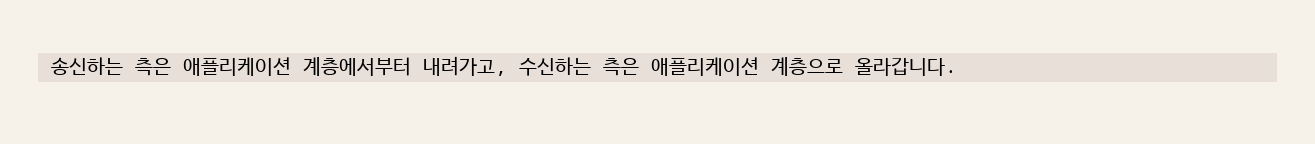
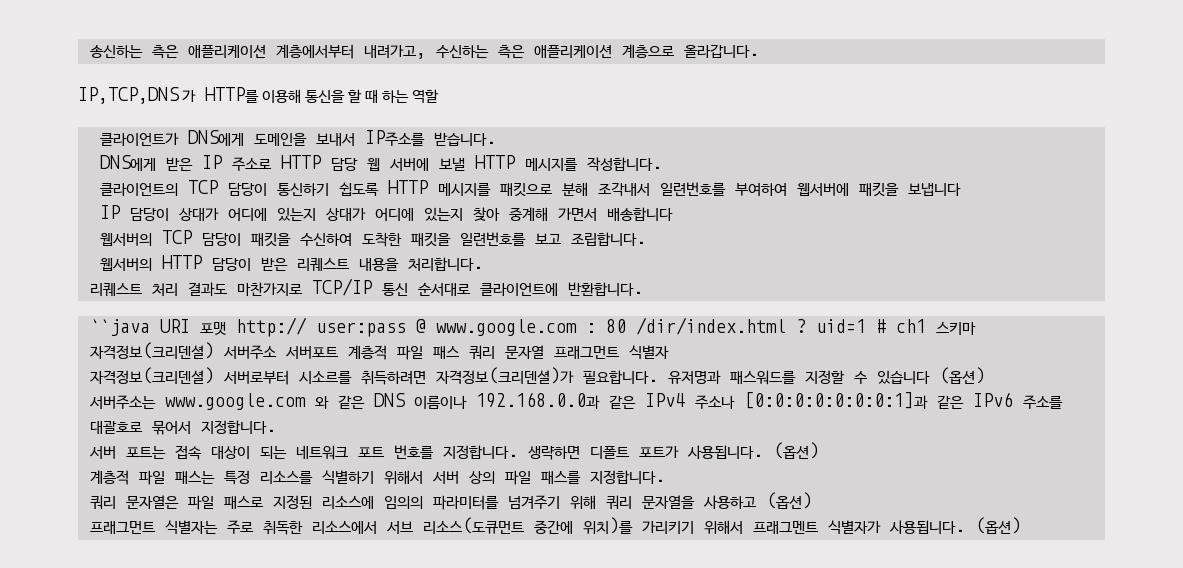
+ IP,TCP,DNS 가 HTTP를 이용해 통신을 할 때 하는 역할
+ 클라이언트가 DNS에게 도메인을 보내서 IP주소를 받습니다.
+ DNS에게 받은 IP 주소로 HTTP 담당 웹 서버에 보낼 HTTP 메시지를 작성합니다.
+ 클라이언트의 TCP 담당이 통신하기 쉽도록 HTTP 메시지를 패킷으로 분해 조각내서 일련번호를 부여하여 웹서버에 패킷을 보냅니다
+ IP 담당이 상대가 어디에 있는지 상대가 어디에 있는지 찾아 중계해 가면서 배송합니다
+ 웹서버의 TCP 담당이 패킷을 수신하여 도착한 패킷을 일련번호를 보고 조립합니다.
+ 웹서버의 HTTP 담당이 받은 리퀘스트 내용을 처리합니다.
+ 리퀘스트 처리 결과도 마찬가지로 TCP/IP 통신 순서대로 클라이언트에 반환합니다.
+ ``java URI 포맷 http:// user:pass @ www.google.com : 80 /dir/index.html ? uid=1 # ch1 스키마 자격정보(크리덴셜) 서버주소 서버포트 계층적 파일 패스 쿼리 문자열 프래그먼트 식별자
+ 자격정보(크리덴셜) 서버로부터 시소르를 취득하려면 자격정보(크리덴셜)가 필요합니다. 유저명과 패스워드를 지정할 수 있습니다 (옵션)
+ 서버주소는 www.google.com 와 같은 DNS 이름이나 192.168.0.0과 같은 IPv4 주소나 [0:0:0:0:0:0:0:1]과 같은 IPv6 주소를 대괄호로 묶어서 지정합니다.
+ 서버 포트는 접속 대상이 되는 네트워크 포트 번호를 지정합니다. 생략하면 디폴트 포트가 사용됩니다. (옵션)
+ 계층적 파일 패스는 특정 리소스를 식별하기 위해서 서버 상의 파일 패스를 지정합니다.
+ 쿼리 문자열은 파일 패스로 지정된 리소스에 임의의 파라미터를 넘겨주기 위해 쿼리 문자열을 사용하고 (옵션)
+ 프래그먼트 식별자는 주로 취독한 리소스에서 서브 리소스(도큐먼트 중간에 위치)를 가리키기 위해서 프래그멘트 식별자가 사용됩니다. (옵션)

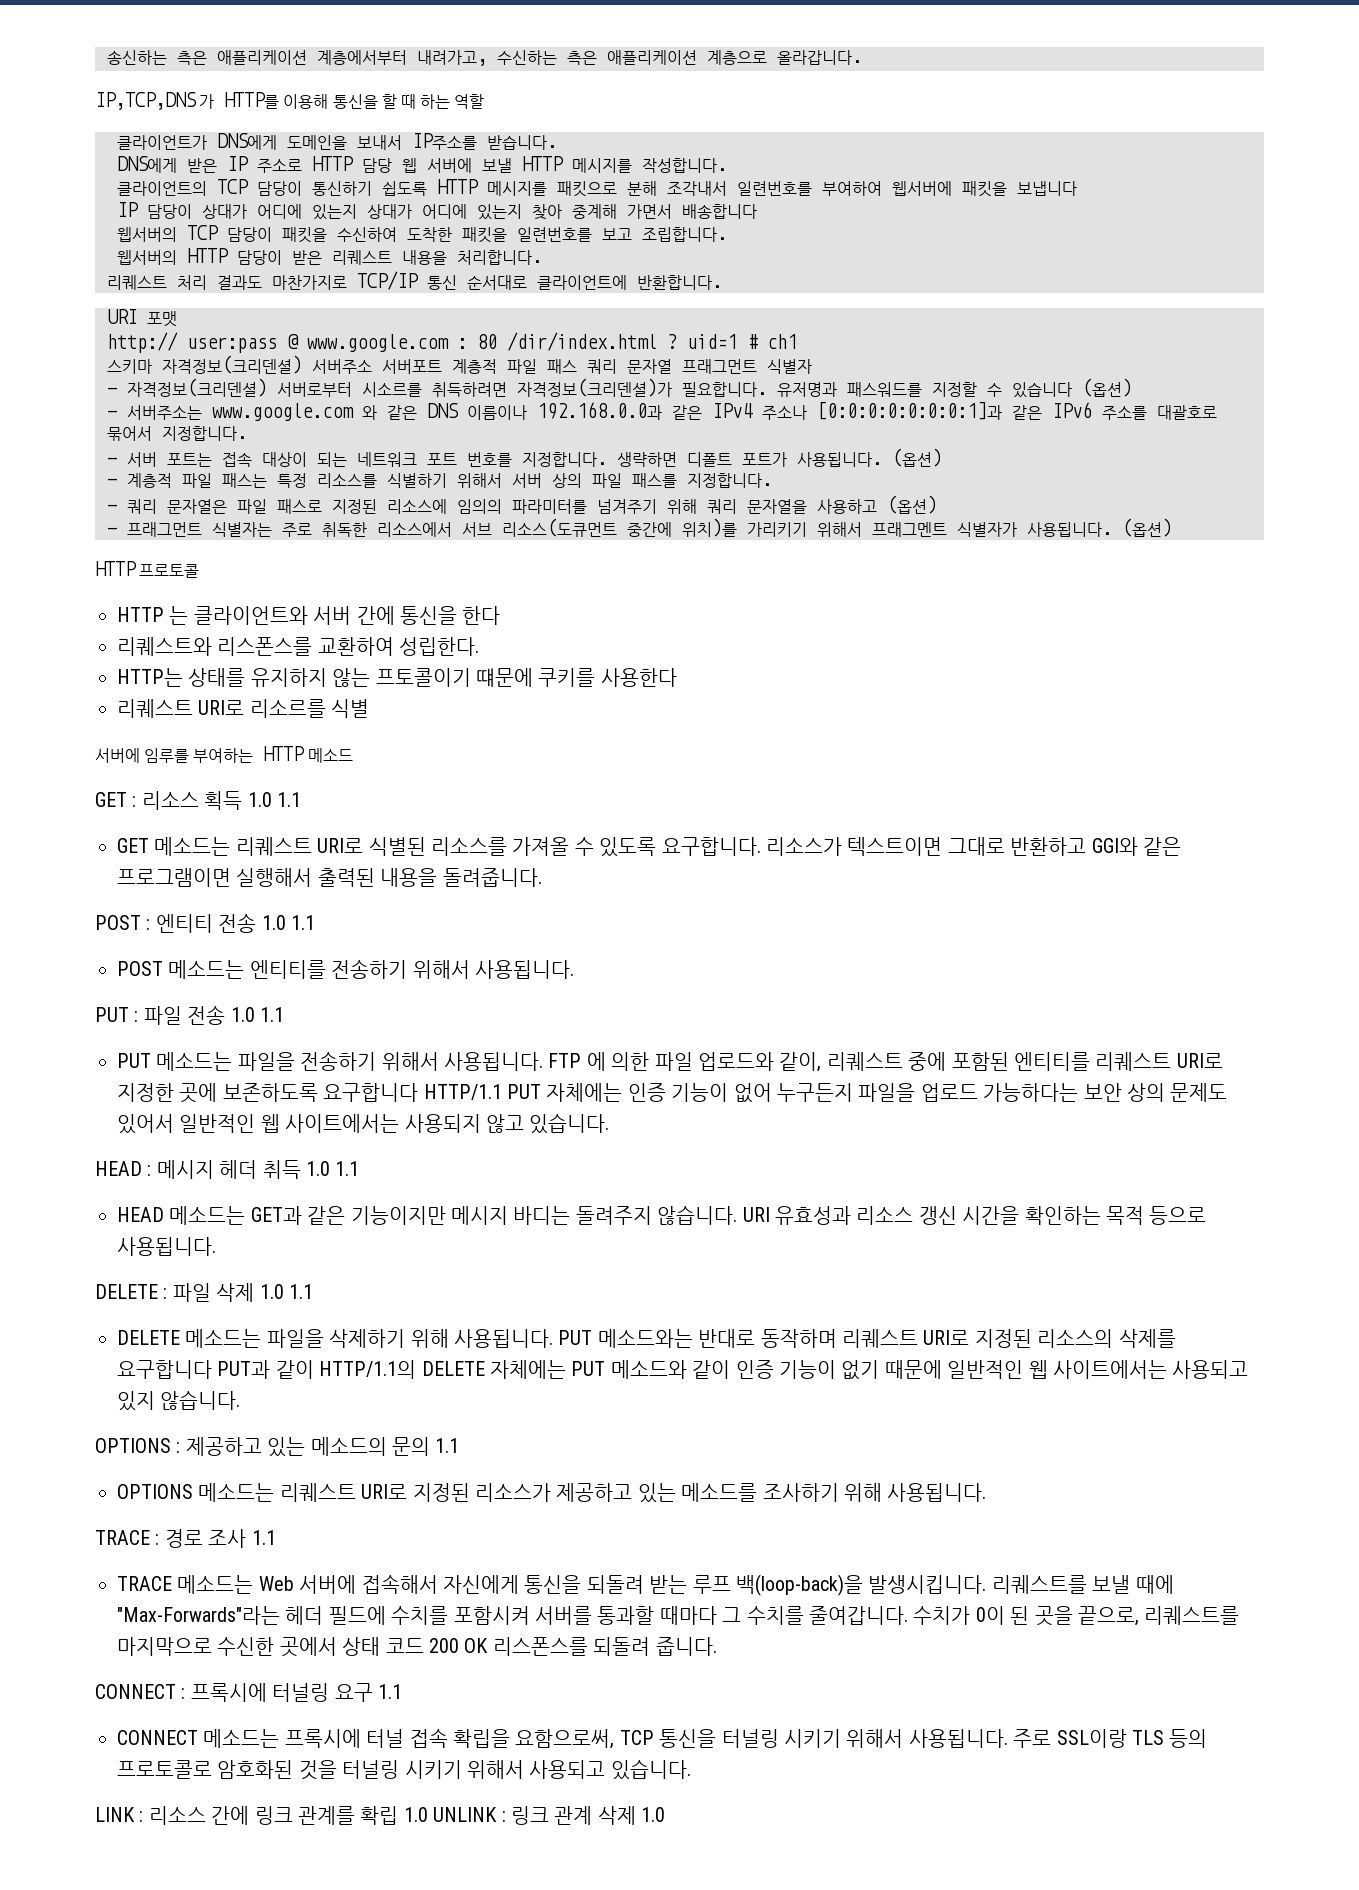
- ``java URI 포맷 http:// user:pass @ www.google.com : 80 /dir/index.html ? uid=1 # ch1 스키마 자격정보(크리덴셜) 서버주소 서버포트 계층적 파일 패스 쿼리 문자열 프래그먼트 식별자
+ URI 포맷
+ http:// user:pass @ www.google.com : 80 /dir/index.html ? uid=1 # ch1
+ 스키마 자격정보(크리덴셜) 서버주소 서버포트 계층적 파일 패스 쿼리 문자열 프래그먼트 식별자
- 자격정보(크리덴셜) 서버로부터 시소르를 취득하려면 자격정보(크리덴셜)가 필요합니다.
+ - 자격정보(크리덴셜) 서버로부터 시소르를 취득하려면 자격정보(크리덴셜)가 필요합니다.
- 서버주소는 www.google.com 와 같은 DNS 이름이나 192.168.0.0과 같은 IPv4 주소나 [0:0:0:0:0:0:0:1]과 같은 IPv6 주소를 대괄호로 묶어서 지정합니다.
+ - 서버주소는 www.google.com 와 같은 DNS 이름이나 192.168.0.0과 같은 IPv4 주소나 [0:0:0:0:0:0:0:1]과 같은 IPv6 주소를 대괄호로 묶어서 지정합니다.
- 서버 포트는 접속 대상이 되는 네트워크 포트 번호를 지정합니다.
+ - 서버 포트는 접속 대상이 되는 네트워크 포트 번호를 지정합니다.
- 계층적 파일 패스는 특정 리소스를 식별하기 위해서 서버 상의 파일 패스를 지정합니다.
+ - 계층적 파일 패스는 특정 리소스를 식별하기 위해서 서버 상의 파일 패스를 지정합니다.
- 쿼리 문자열은 파일 패스로 지정된 리소스에 임의의 파라미터를 넘겨주기 위해 쿼리 문자열을 사용하고 (옵션)
+ - 쿼리 문자열은 파일 패스로 지정된 리소스에 임의의 파라미터를 넘겨주기 위해 쿼리 문자열을 사용하고 (옵션)
- 프래그먼트 식별자는 주로 취독한 리소스에서 서브 리소스(도큐먼트 중간에 위치)를 가리키기 위해서 프래그멘트 식별자가 사용됩니다.
+ - 프래그먼트 식별자는 주로 취독한 리소스에서 서브 리소스(도큐먼트 중간에 위치)를 가리키기 위해서 프래그멘트 식별자가 사용됩니다.
+ HTTP 프로토콜
+ HTTP 는 클라이언트와 서버 간에 통신을 한다
+ 리퀘스트와 리스폰스를 교환하여 성립한다.
+ HTTP는 상태를 유지하지 않는 프토콜이기 떄문에 쿠키를 사용한다
+ 리퀘스트 URI로 리소르를 식별
+ 서버에 임루를 부여하는 HTTP 메소드
+ GET : 리소스 획득 1.0 1.1
+ GET 메소드는 리퀘스트 URI로 식별된 리소스를 가져올 수 있도록 요구합니다. 리소스가 텍스트이면 그대로 반환하고 GGI와 같은 프로그램이면 실행해서 출력된 내용을 돌려줍니다.
+ POST : 엔티티 전송 1.0 1.1
+ POST 메소드는 엔티티를 전송하기 위해서 사용됩니다.
+ PUT : 파일 전송 1.0 1.1
+ PUT 메소드는 파일을 전송하기 위해서 사용됩니다. FTP 에 의한 파일 업로드와 같이, 리퀘스트 중에 포함된 엔티티를 리퀘스트 URI로 지정한 곳에 보존하도록 요구합니다 HTTP/1.1 PUT 자체에는 인증 기능이 없어 누구든지 파일을 업로드 가능하다는 보안 상의 문제도 있어서 일반적인 웹 사이트에서는 사용되지 않고 있습니다.
+ HEAD : 메시지 헤더 취득 1.0 1.1
+ HEAD 메소드는 GET과 같은 기능이지만 메시지 바디는 돌려주지 않습니다. URI 유효성과 리소스 갱신 시간을 확인하는 목적 등으로 사용됩니다.
+ DELETE : 파일 삭제 1.0 1.1
+ DELETE 메소드는 파일을 삭제하기 위해 사용됩니다. PUT 메소드와는 반대로 동작하며 리퀘스트 URI로 지정된 리소스의 삭제를 요구합니다 PUT과 같이 HTTP/1.1의 DELETE 자체에는 PUT 메소드와 같이 인증 기능이 없기 때문에 일반적인 웹 사이트에서는 사용되고 있지 않습니다.
+ OPTIONS : 제공하고 있는 메소드의 문의 1.1
+ OPTIONS 메소드는 리퀘스트 URI로 지정된 리소스가 제공하고 있는 메소드를 조사하기 위해 사용됩니다.
+ TRACE : 경로 조사 1.1
+ TRACE 메소드는 Web 서버에 접속해서 자신에게 통신을 되돌려 받는 루프 백(loop-back)을 발생시킵니다. 리퀘스트를 보낼 때에 "Max-Forwards"라는 헤더 필드에 수치를 포함시켜 서버를 통과할 때마다 그 수치를 줄여갑니다. 수치가 0이 된 곳을 끝으로, 리퀘스트를 마지막으로 수신한 곳에서 상태 코드 200 OK 리스폰스를 되돌려 줍니다.
+ CONNECT : 프록시에 터널링 요구 1.1
+ CONNECT 메소드는 프록시에 터널 접속 확립을 요함으로써, TCP 통신을 터널링 시키기 위해서 사용됩니다. 주로 SSL이랑 TLS 등의 프로토콜로 암호화된 것을 터널링 시키기 위해서 사용되고 있습니다.
+ LINK : 리소스 간에 링크 관계를 확립 1.0 UNLINK : 링크 관계 삭제 1.0

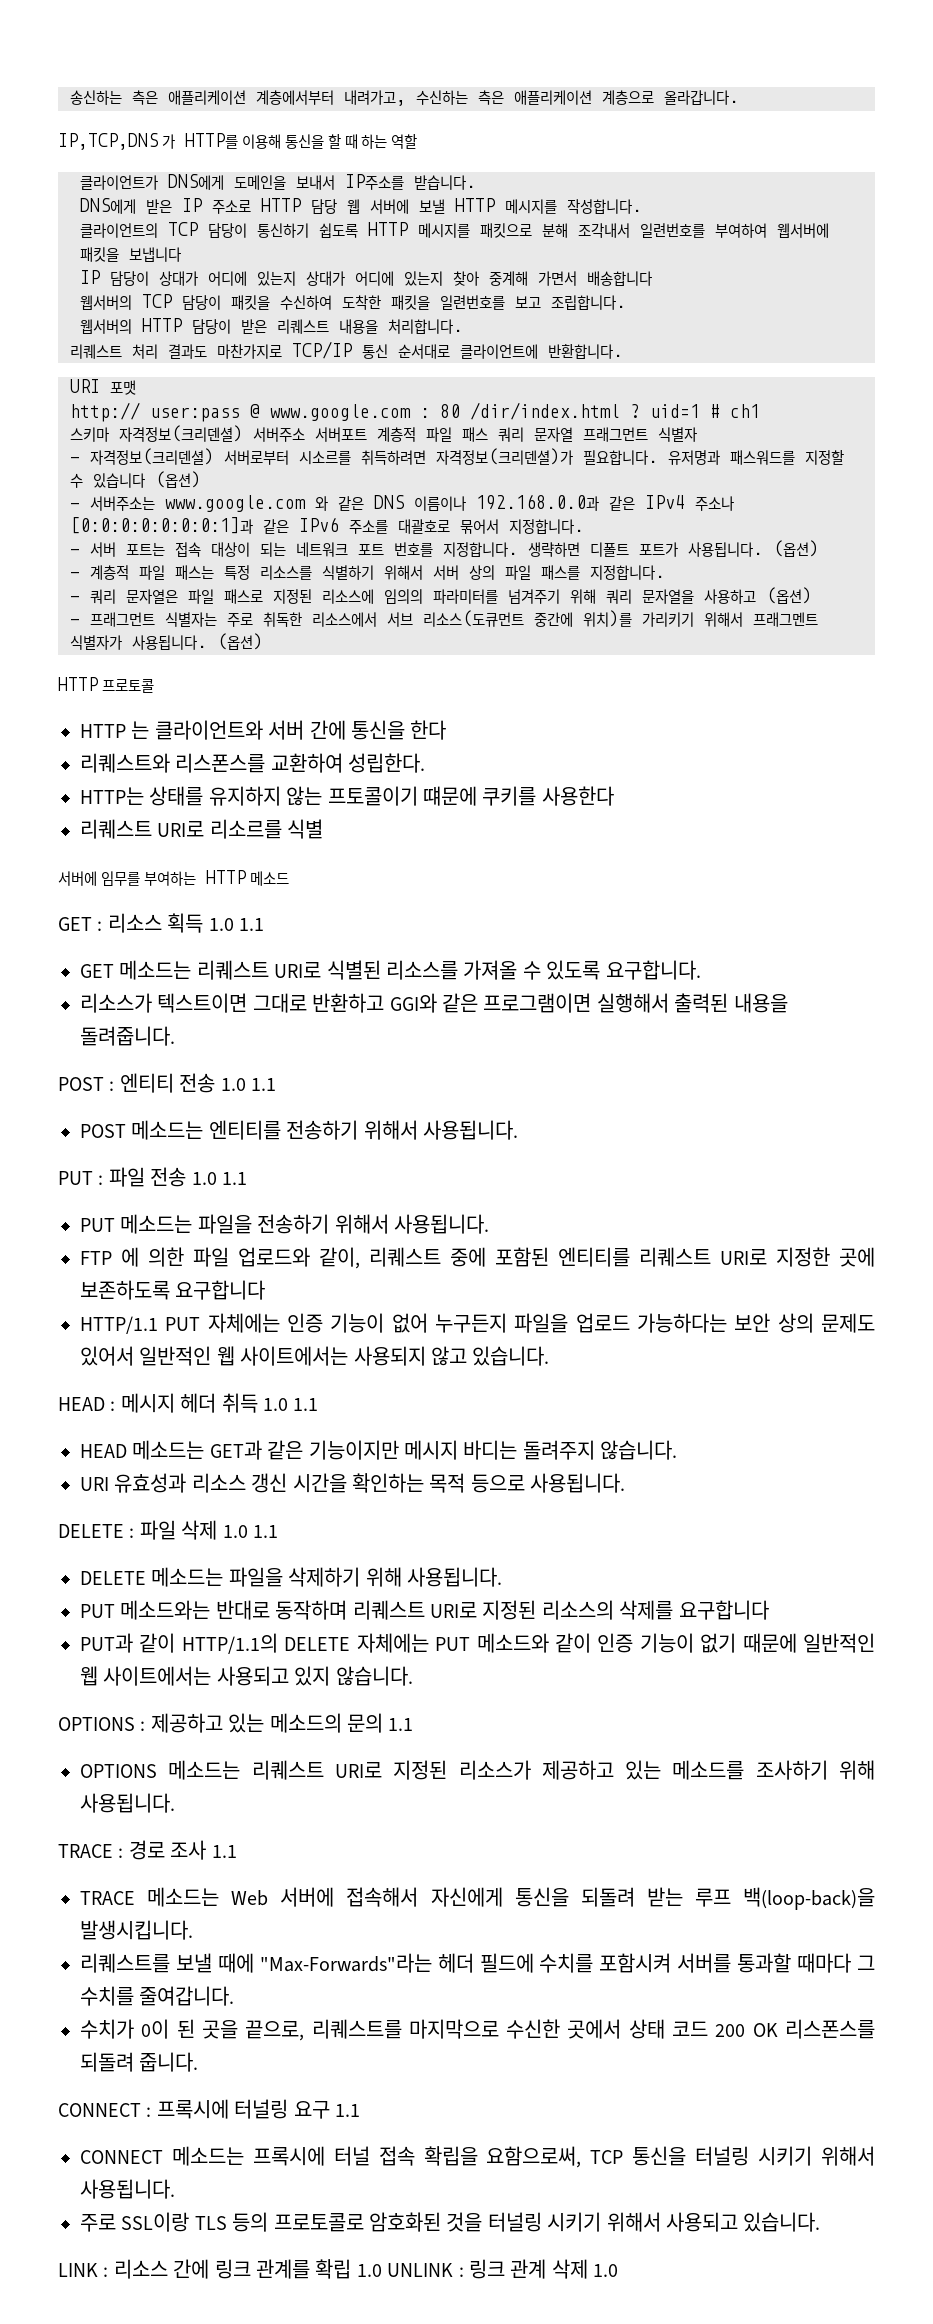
- 서버에 임루를 부여하는 HTTP 메소드
+ 서버에 임무를 부여하는 HTTP 메소드
- GET 메소드는 리퀘스트 URI로 식별된 리소스를 가져올 수 있도록 요구합니다. 리소스가 텍스트이면 그대로 반환하고 GGI와 같은 프로그램이면 실행해서 출력된 내용을 돌려줍니다.
+ GET 메소드는 리퀘스트 URI로 식별된 리소스를 가져올 수 있도록 요구합니다.
+ 리소스가 텍스트이면 그대로 반환하고 GGI와 같은 프로그램이면 실행해서 출력된 내용을 돌려줍니다.
- PUT 메소드는 파일을 전송하기 위해서 사용됩니다. FTP 에 의한 파일 업로드와 같이, 리퀘스트 중에 포함된 엔티티를 리퀘스트 URI로 지정한 곳에 보존하도록 요구합니다 HTTP/1.1 PUT 자체에는 인증 기능이 없어 누구든지 파일을 업로드 가능하다는 보안 상의 문제도 있어서 일반적인 웹 사이트에서는 사용되지 않고 있습니다.
+ PUT 메소드는 파일을 전송하기 위해서 사용됩니다.
+ FTP 에 의한 파일 업로드와 같이, 리퀘스트 중에 포함된 엔티티를 리퀘스트 URI로 지정한 곳에 보존하도록 요구합니다
+ HTTP/1.1 PUT 자체에는 인증 기능이 없어 누구든지 파일을 업로드 가능하다는 보안 상의 문제도 있어서 일반적인 웹 사이트에서는 사용되지 않고 있습니다.
- HEAD 메소드는 GET과 같은 기능이지만 메시지 바디는 돌려주지 않습니다. URI 유효성과 리소스 갱신 시간을 확인하는 목적 등으로 사용됩니다.
+ HEAD 메소드는 GET과 같은 기능이지만 메시지 바디는 돌려주지 않습니다.
+ URI 유효성과 리소스 갱신 시간을 확인하는 목적 등으로 사용됩니다.
- DELETE 메소드는 파일을 삭제하기 위해 사용됩니다. PUT 메소드와는 반대로 동작하며 리퀘스트 URI로 지정된 리소스의 삭제를 요구합니다 PUT과 같이 HTTP/1.1의 DELETE 자체에는 PUT 메소드와 같이 인증 기능이 없기 때문에 일반적인 웹 사이트에서는 사용되고 있지 않습니다.
+ DELETE 메소드는 파일을 삭제하기 위해 사용됩니다.
+ PUT 메소드와는 반대로 동작하며 리퀘스트 URI로 지정된 리소스의 삭제를 요구합니다
+ PUT과 같이 HTTP/1.1의 DELETE 자체에는 PUT 메소드와 같이 인증 기능이 없기 때문에 일반적인 웹 사이트에서는 사용되고 있지 않습니다.
- TRACE 메소드는 Web 서버에 접속해서 자신에게 통신을 되돌려 받는 루프 백(loop-back)을 발생시킵니다. 리퀘스트를 보낼 때에 "Max-Forwards"라는 헤더 필드에 수치를 포함시켜 서버를 통과할 때마다 그 수치를 줄여갑니다. 수치가 0이 된 곳을 끝으로, 리퀘스트를 마지막으로 수신한 곳에서 상태 코드 200 OK 리스폰스를 되돌려 줍니다.
+ TRACE 메소드는 Web 서버에 접속해서 자신에게 통신을 되돌려 받는 루프 백(loop-back)을 발생시킵니다.
+ 리퀘스트를 보낼 때에 "Max-Forwards"라는 헤더 필드에 수치를 포함시켜 서버를 통과할 때마다 그 수치를 줄여갑니다.
+ 수치가 0이 된 곳을 끝으로, 리퀘스트를 마지막으로 수신한 곳에서 상태 코드 200 OK 리스폰스를 되돌려 줍니다.
- CONNECT 메소드는 프록시에 터널 접속 확립을 요함으로써, TCP 통신을 터널링 시키기 위해서 사용됩니다. 주로 SSL이랑 TLS 등의 프로토콜로 암호화된 것을 터널링 시키기 위해서 사용되고 있습니다.
+ CONNECT 메소드는 프록시에 터널 접속 확립을 요함으로써, TCP 통신을 터널링 시키기 위해서 사용됩니다.
+ 주로 SSL이랑 TLS 등의 프로토콜로 암호화된 것을 터널링 시키기 위해서 사용되고 있습니다.

